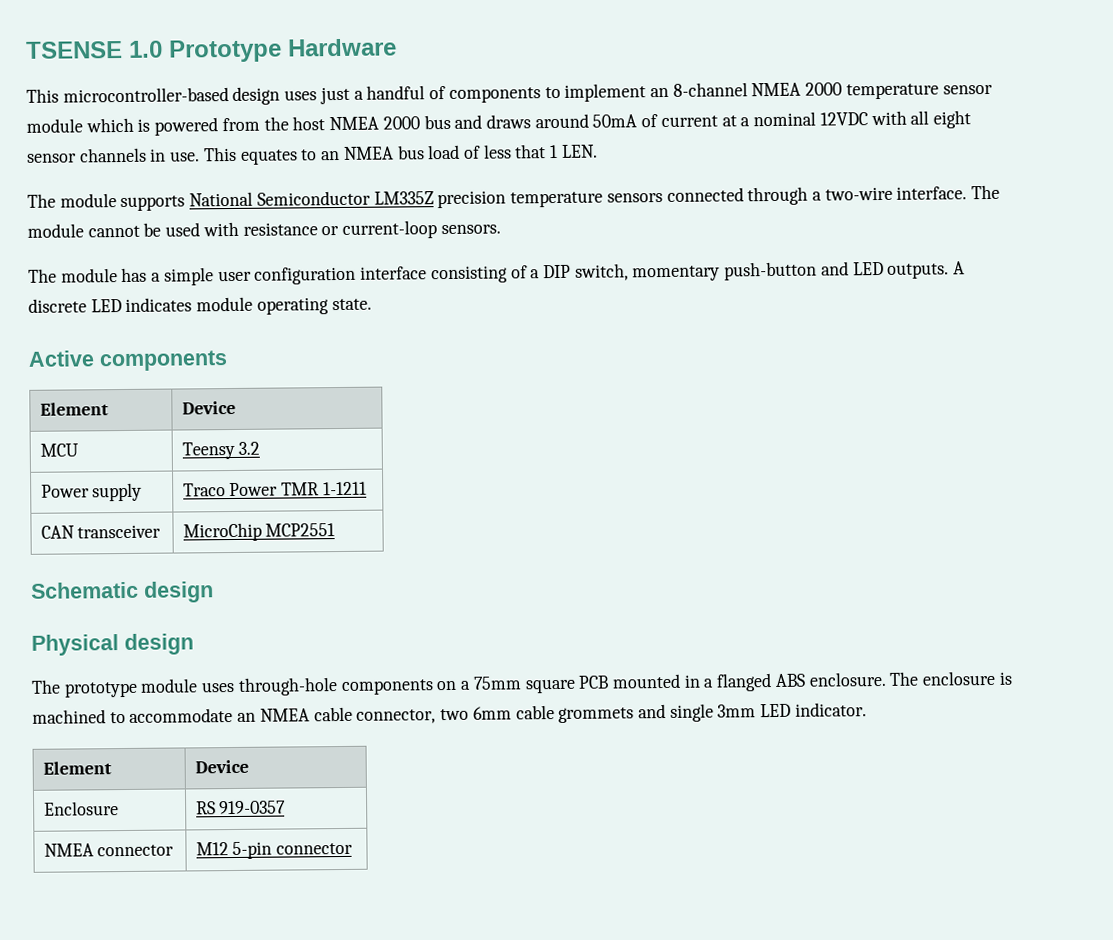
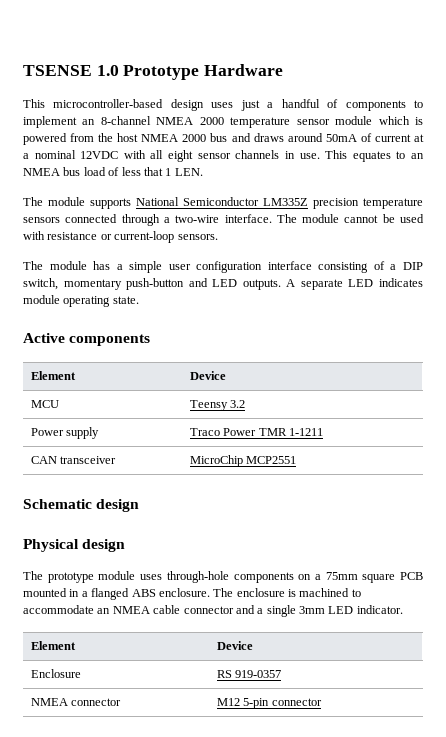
- A discrete LED indicates module operating state.
+ A separate LED indicates module operating state.
- The enclosure is machined to accommodate an NMEA cable connector, two 6mm cable grommets and single 3mm LED indicator.
+ The enclosure is machined to accommodate an NMEA cable connector and a single 3mm LED indicator.

